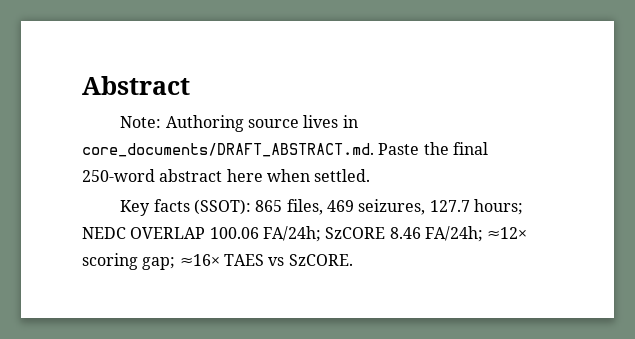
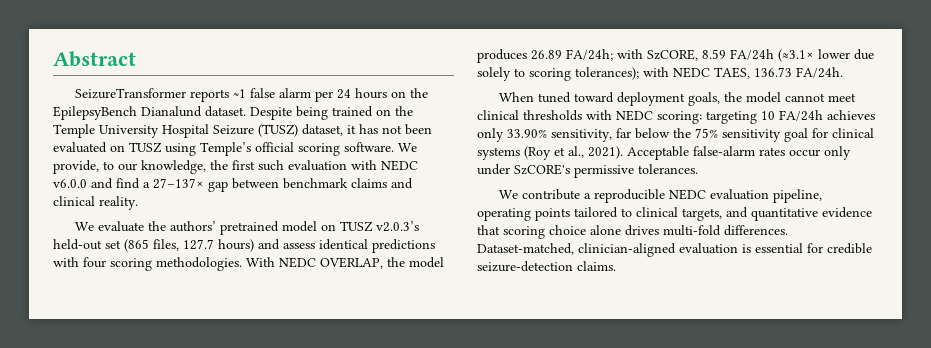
- Note: Authoring source lives in core_documents/DRAFT_ABSTRACT.md. Paste the final 250-word abstract here when settled.
- Key facts (SSOT): 865 files, 469 seizures, 127.7 hours; NEDC OVERLAP 100.06 FA/24h; SzCORE 8.46 FA/24h; ≈12× scoring gap; ≈16× TAES vs SzCORE.
+ SeizureTransformer reports ~1 false alarm per 24 hours on the EpilepsyBench Dianalund dataset. Despite being trained on the Temple University Hospital Seizure (TUSZ) dataset, it has not been evaluated on TUSZ using Temple’s official scoring software. We provide, to our knowledge, the first such evaluation with NEDC v6.0.0 and find a 27–137× gap between benchmark claims and clinical reality.
+ We evaluate the authors’ pretrained model on TUSZ v2.0.3’s held‑out set (865 files, 127.7 hours) and assess identical predictions with four scoring methodologies. With NEDC OVERLAP, the model produces 26.89 FA/24h; with SzCORE, 8.59 FA/24h (≈3.1× lower due solely to scoring tolerances); with NEDC TAES, 136.73 FA/24h.
+ When tuned toward deployment goals, the model cannot meet clinical thresholds with NEDC scoring: targeting 10 FA/24h achieves only 33.90% sensitivity, far below the 75% sensitivity goal for clinical systems (Roy et al., 2021). Acceptable false‑alarm rates occur only under SzCORE's permissive tolerances.
+ We contribute a reproducible NEDC evaluation pipeline, operating points tailored to clinical targets, and quantitative evidence that scoring choice alone drives multi‑fold differences. Dataset‑matched, clinician‑aligned evaluation is essential for credible seizure‑detection claims.

